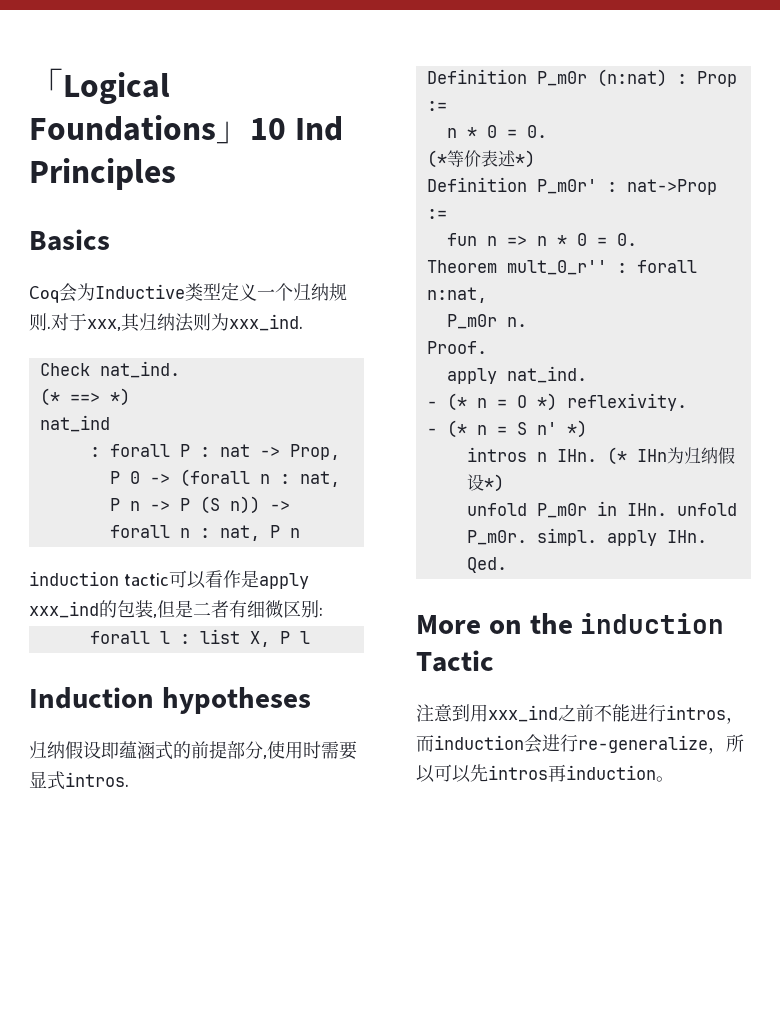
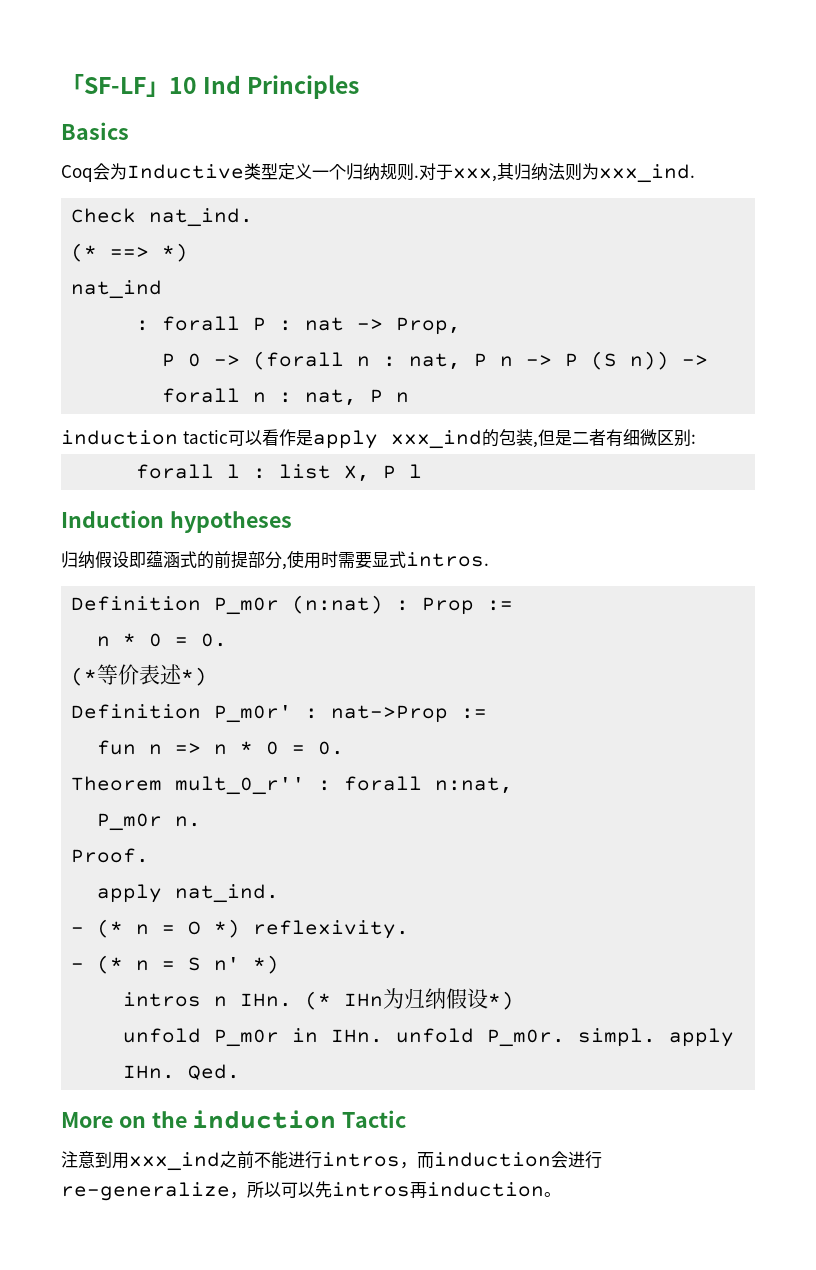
- 「Logical Foundations」10 Ind Principles
+ 「SF-LF」10 Ind Principles

